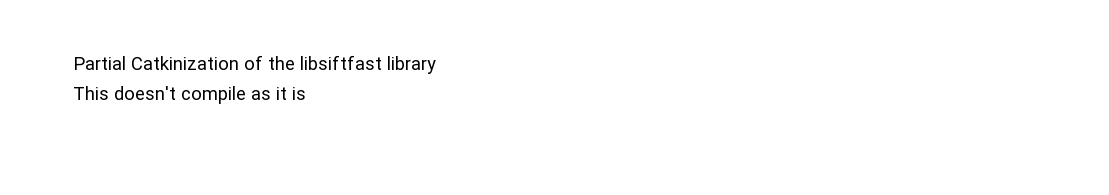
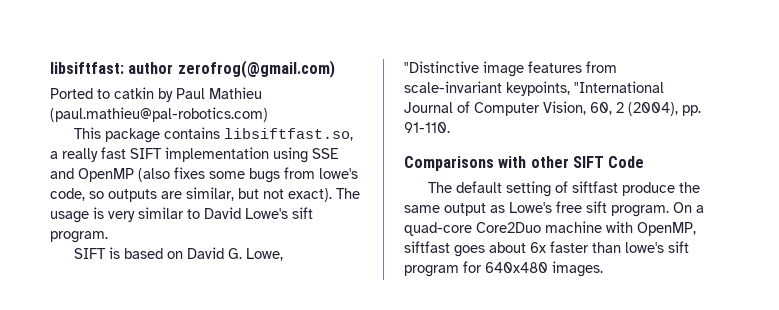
- Partial Catkinization of the libsiftfast library
- This doesn't compile as it is
+ libsiftfast: author zerofrog(@gmail.com)
+ Ported to catkin by Paul Mathieu (paul.mathieu@pal-robotics.com)
+ This package contains libsiftfast.so, a really fast SIFT implementation using SSE and OpenMP (also fixes some bugs from lowe's code, so outputs are similar, but not exact). The usage is very similar to David Lowe's sift program.
+ SIFT is based on David G. Lowe, "Distinctive image features from scale-invariant keypoints, "International Journal of Computer Vision, 60, 2 (2004), pp. 91-110.
+ Comparisons with other SIFT Code
+ The default setting of siftfast produce the same output as Lowe's free sift program. On a quad-core Core2Duo machine with OpenMP, siftfast goes about 6x faster than lowe's sift program for 640x480 images.

